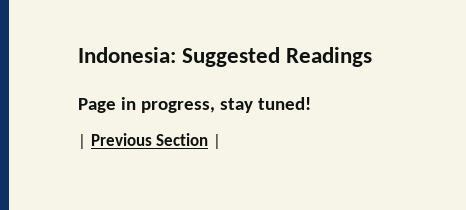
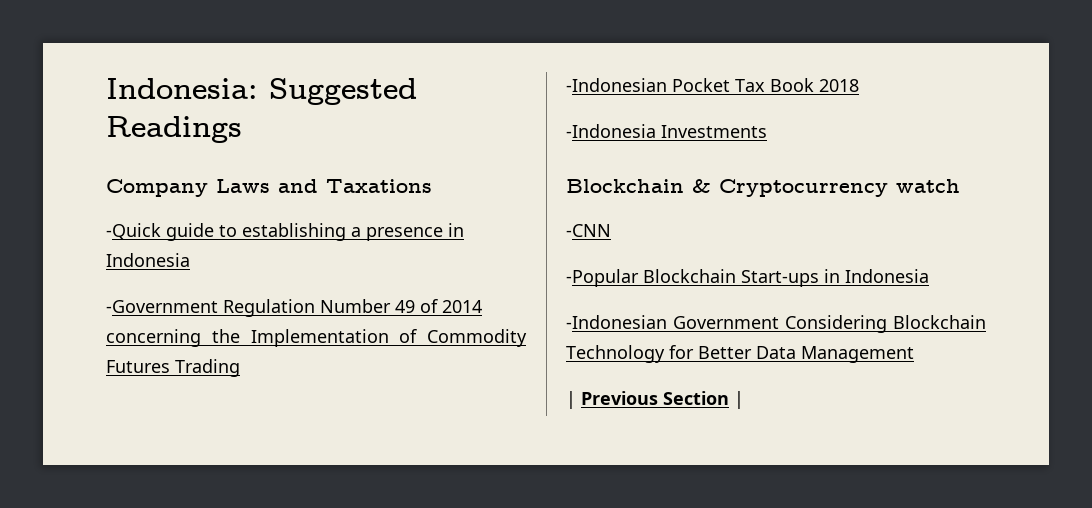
- Page in progress, stay tuned!
+ Company Laws and Taxations
+ -Quick guide to establishing a presence in Indonesia
+ -Government Regulation Number 49 of 2014 concerning the Implementation of Commodity Futures Trading
+ -Indonesian Pocket Tax Book 2018
+ -Indonesia Investments
+ Blockchain & Cryptocurrency watch
+ -CNN
+ -Popular Blockchain Start-ups in Indonesia
+ -Indonesian Government Considering Blockchain Technology for Better Data Management

